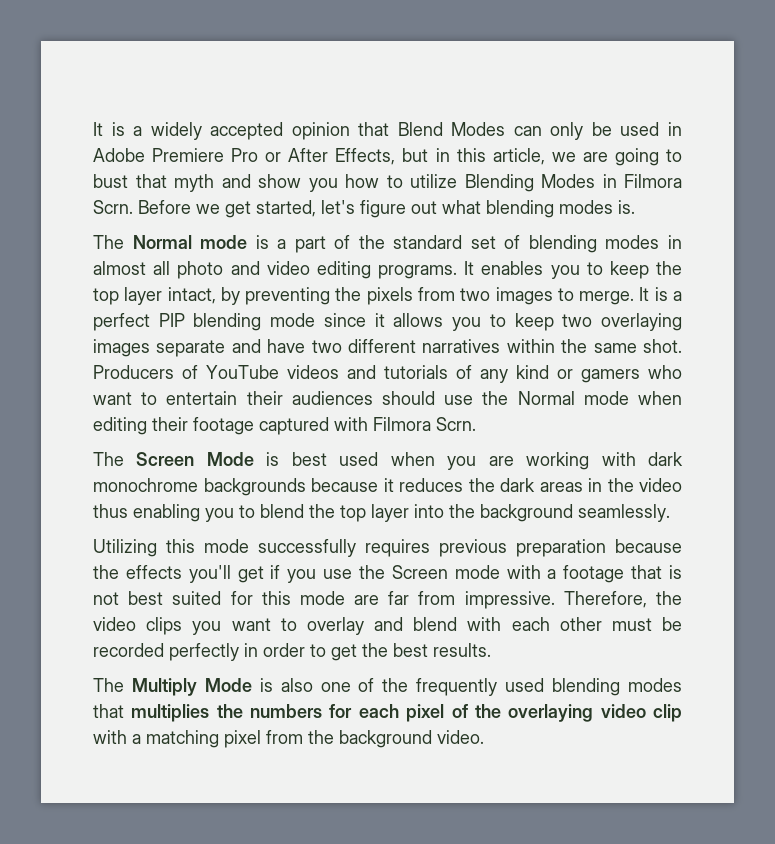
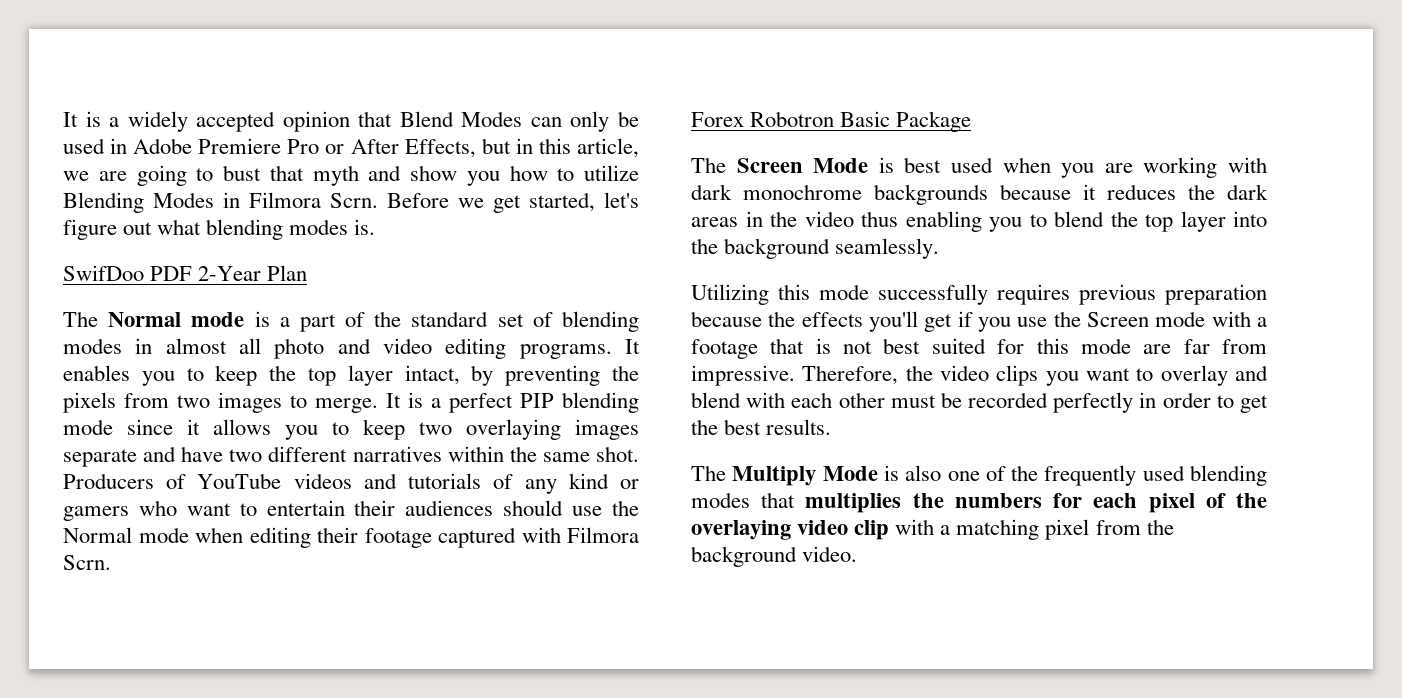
+ SwifDoo PDF 2-Year Plan
+ Forex Robotron Basic Package

